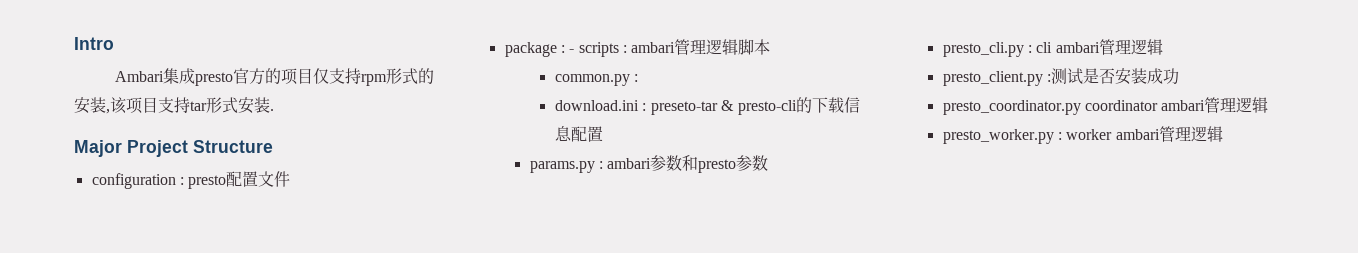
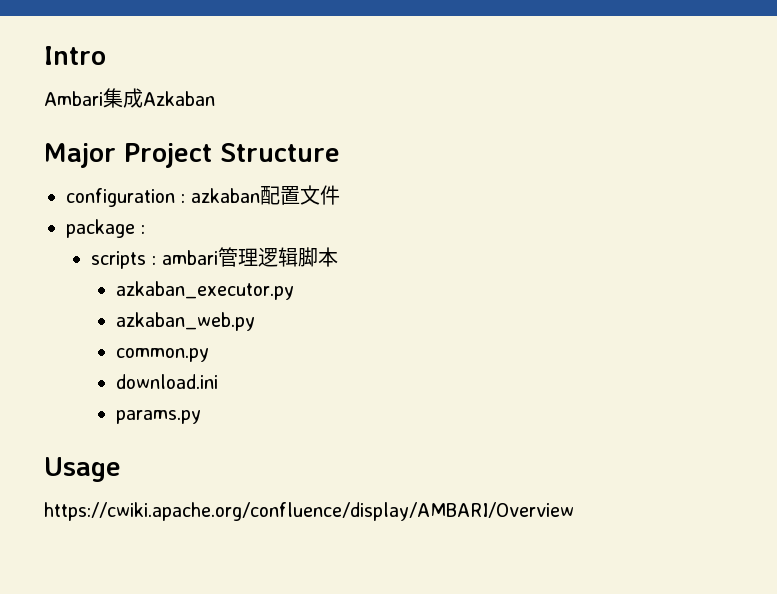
- Ambari集成presto官方的项目仅支持rpm形式的安装,该项目支持tar形式安装.
+ Ambari集成Azkaban
- configuration : presto配置文件
+ configuration : azkaban配置文件
- package : - scripts : ambari管理逻辑脚本
+ package :
+ scripts : ambari管理逻辑脚本
+ azkaban_executor.py
+ azkaban_web.py
- common.py :
+ common.py
- download.ini : preseto-tar & presto-cli的下载信息配置
- params.py : ambari参数和presto参数
- presto_cli.py : cli ambari管理逻辑
- presto_client.py :测试是否安装成功
- presto_coordinator.py coordinator ambari管理逻辑
- presto_worker.py : worker ambari管理逻辑
+ download.ini
+ params.py
+ Usage
+ https://cwiki.apache.org/confluence/display/AMBARI/Overview

